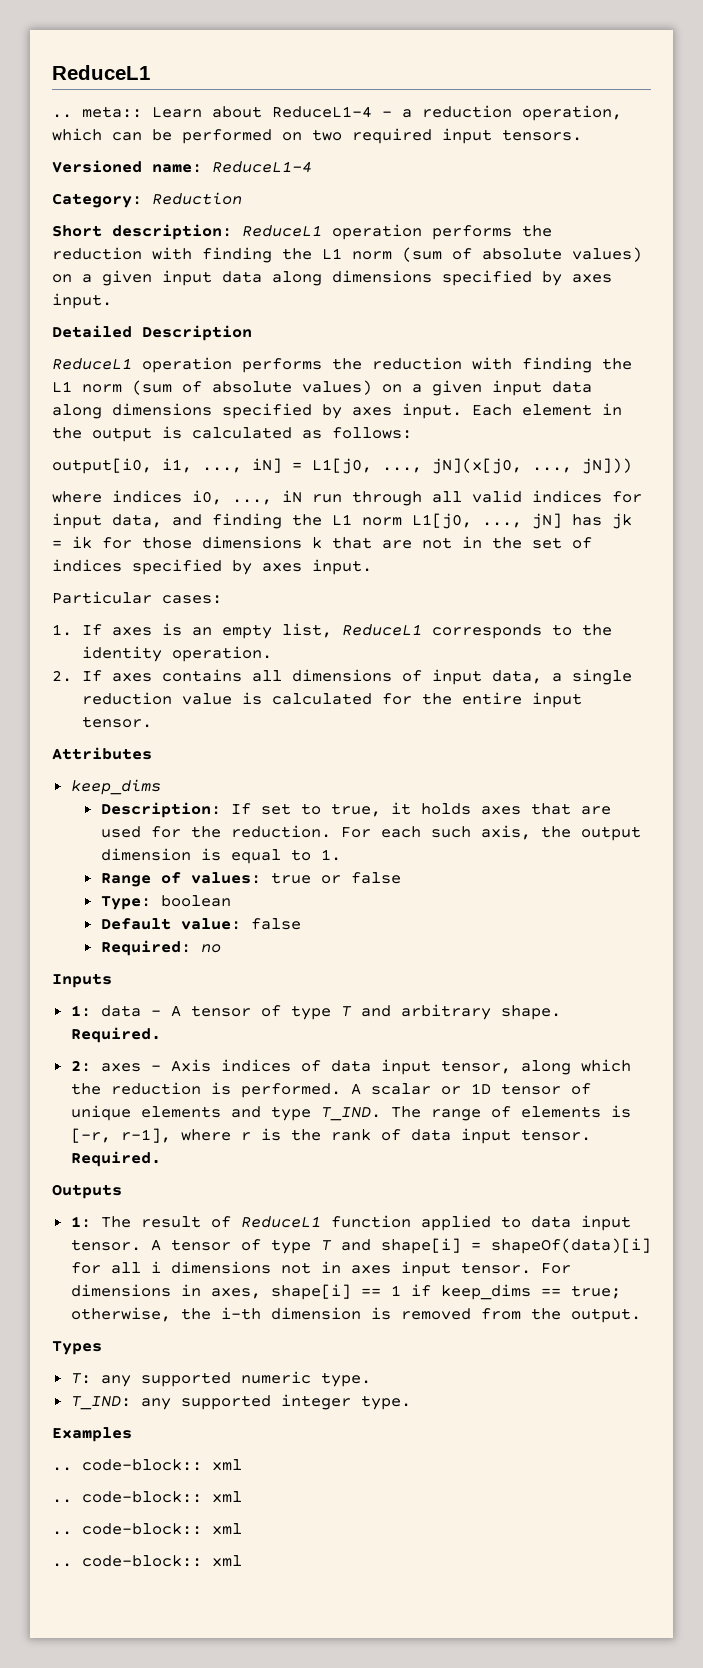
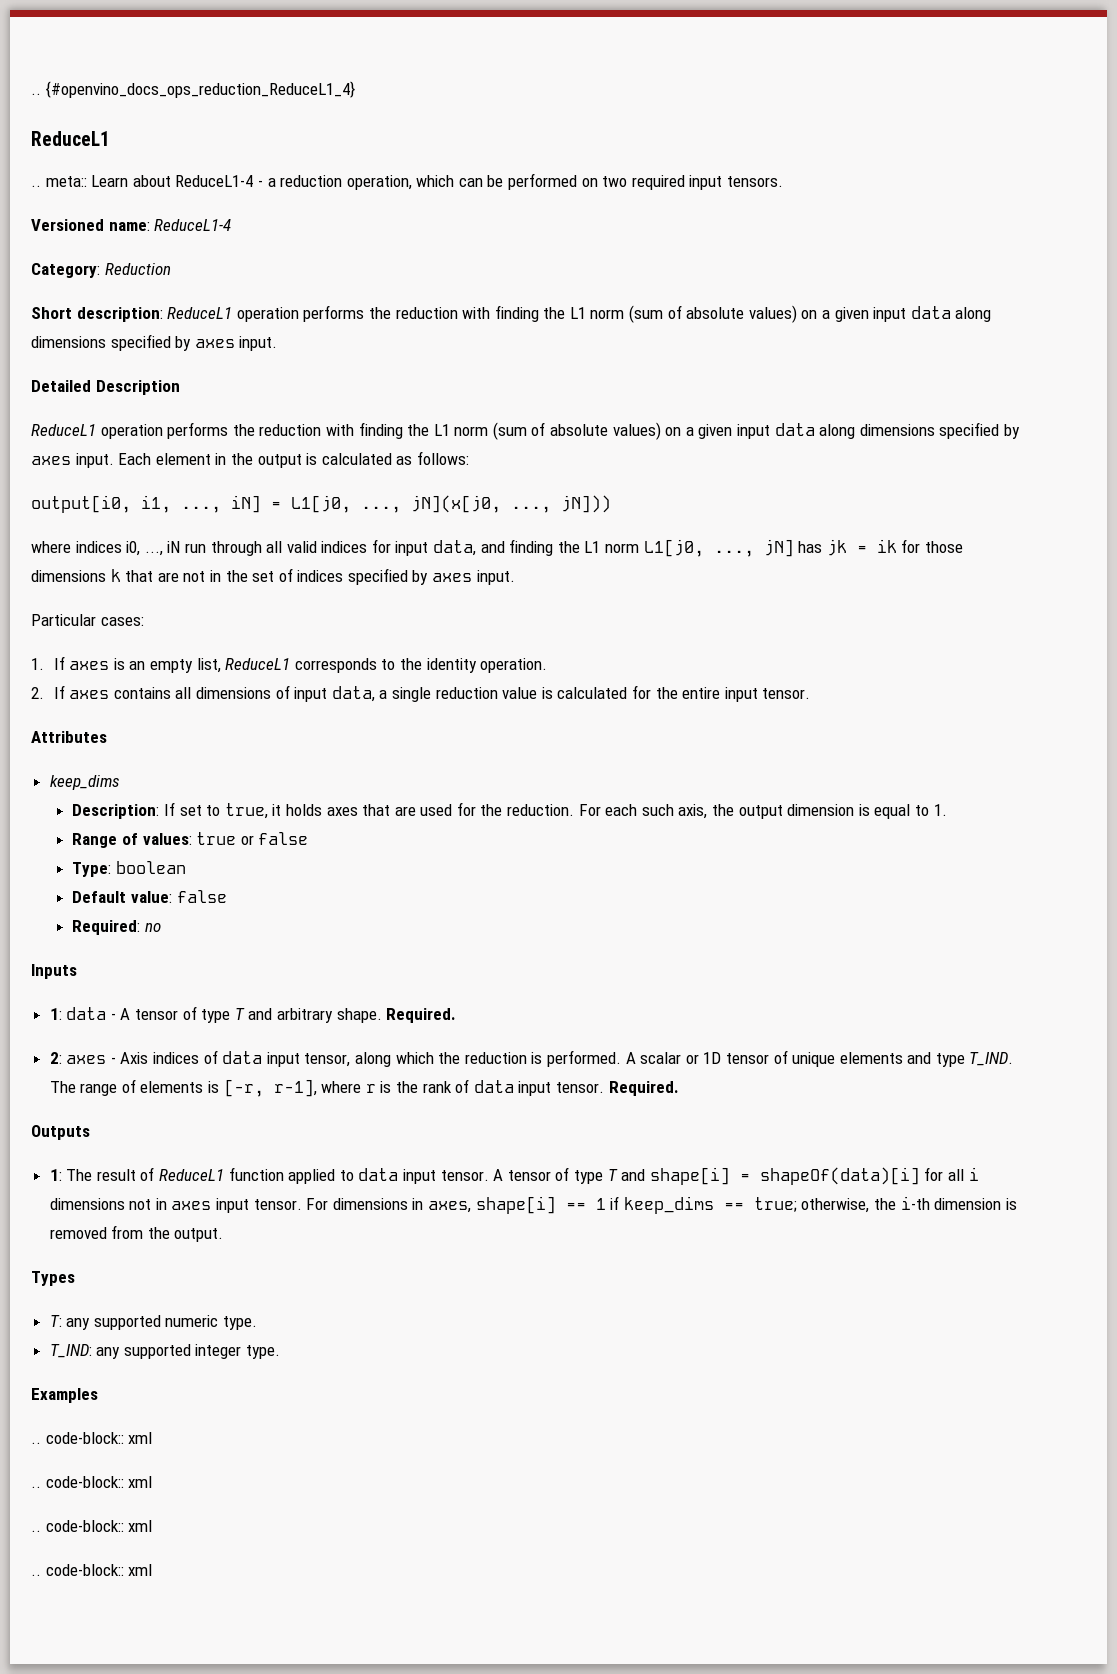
+ .. {#openvino_docs_ops_reduction_ReduceL1_4}

